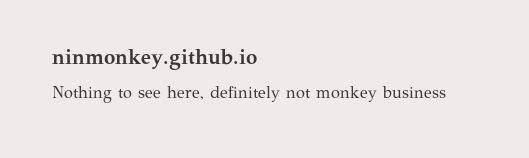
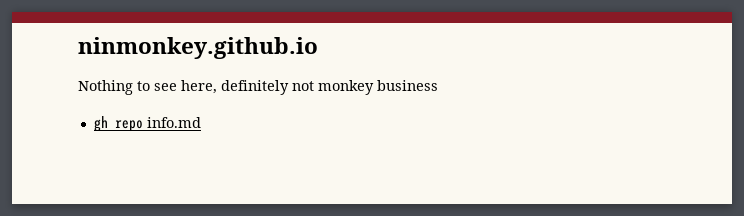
+ gh repo info.md

